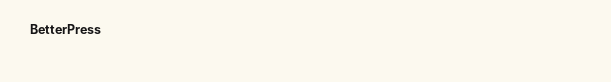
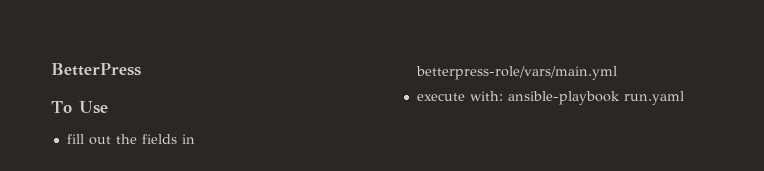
+ To Use
+ fill out the fields in betterpress-role/vars/main.yml
+ execute with: ansible-playbook run.yaml

